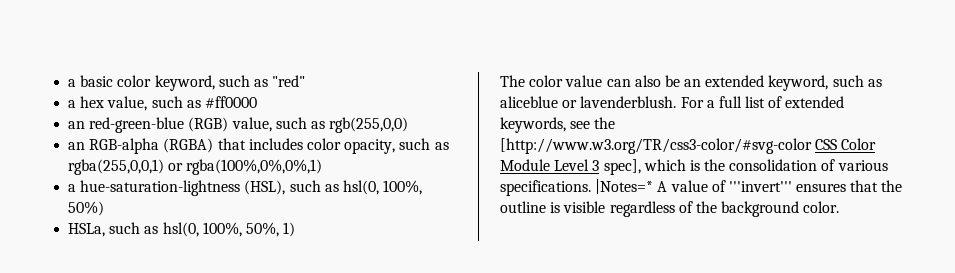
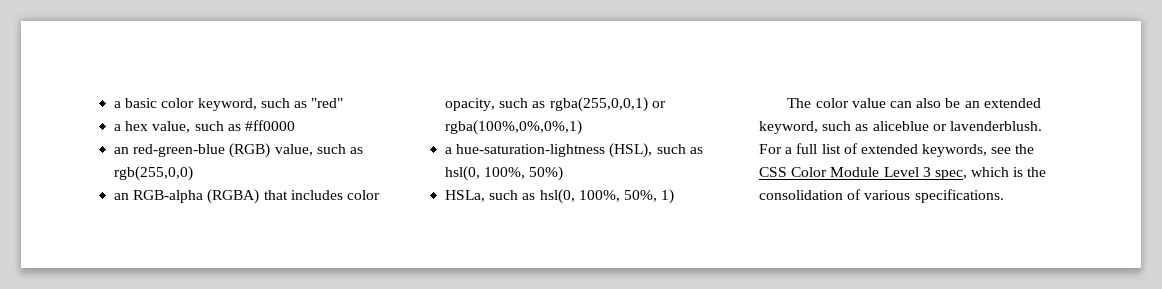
- For a full list of extended keywords, see the [http://www.w3.org/TR/css3-color/#svg-color CSS Color Module Level 3 spec], which is the consolidation of various specifications. |Notes=* A value of '''invert''' ensures that the outline is visible regardless of the background color.
+ For a full list of extended keywords, see the CSS Color Module Level 3 spec, which is the consolidation of various specifications.

